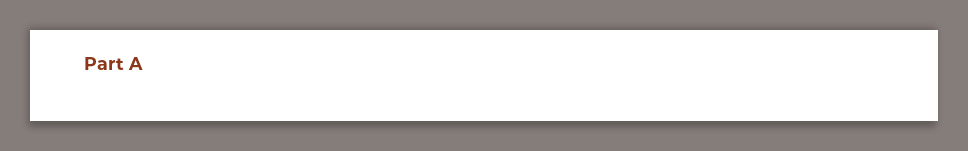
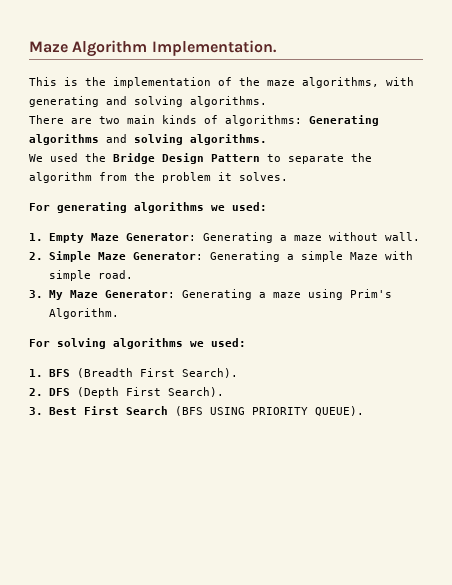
- Part A
+ Maze Algorithm Implementation.
+ This is the implementation of the maze algorithms, with generating and solving algorithms.
+ There are two main kinds of algorithms: Generating algorithms and solving algorithms.
+ We used the Bridge Design Pattern to separate the algorithm from the problem it solves.
+ For generating algorithms we used:
+ 1. Empty Maze Generator: Generating a maze without wall.
+ 2. Simple Maze Generator: Generating a simple Maze with simple road.
+ 3. My Maze Generator: Generating a maze using Prim's Algorithm.
+ For solving algorithms we used:
+ 1. BFS (Breadth First Search).
+ 2. DFS (Depth First Search).
+ 3. Best First Search (BFS USING PRIORITY QUEUE).

